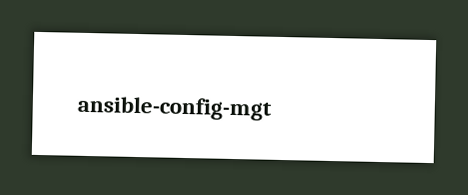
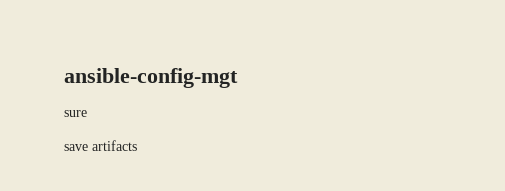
+ sure
+ save artifacts

